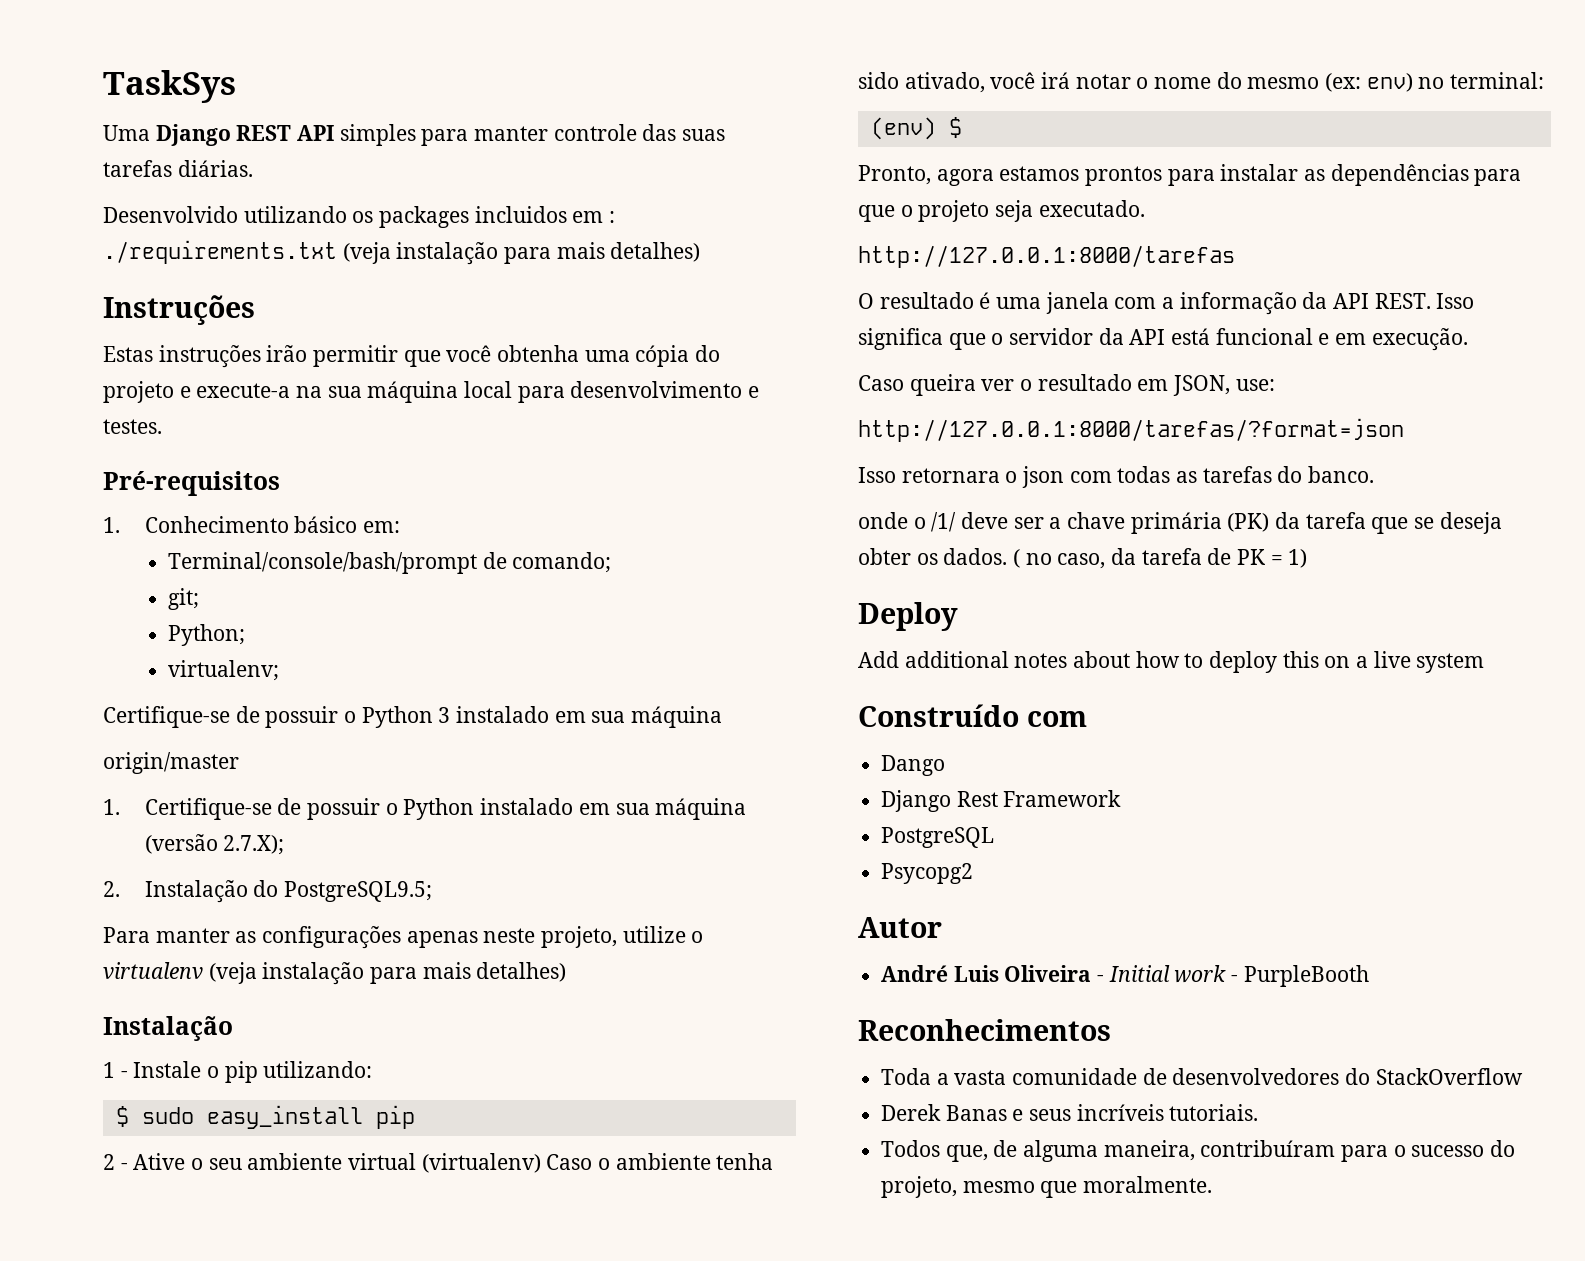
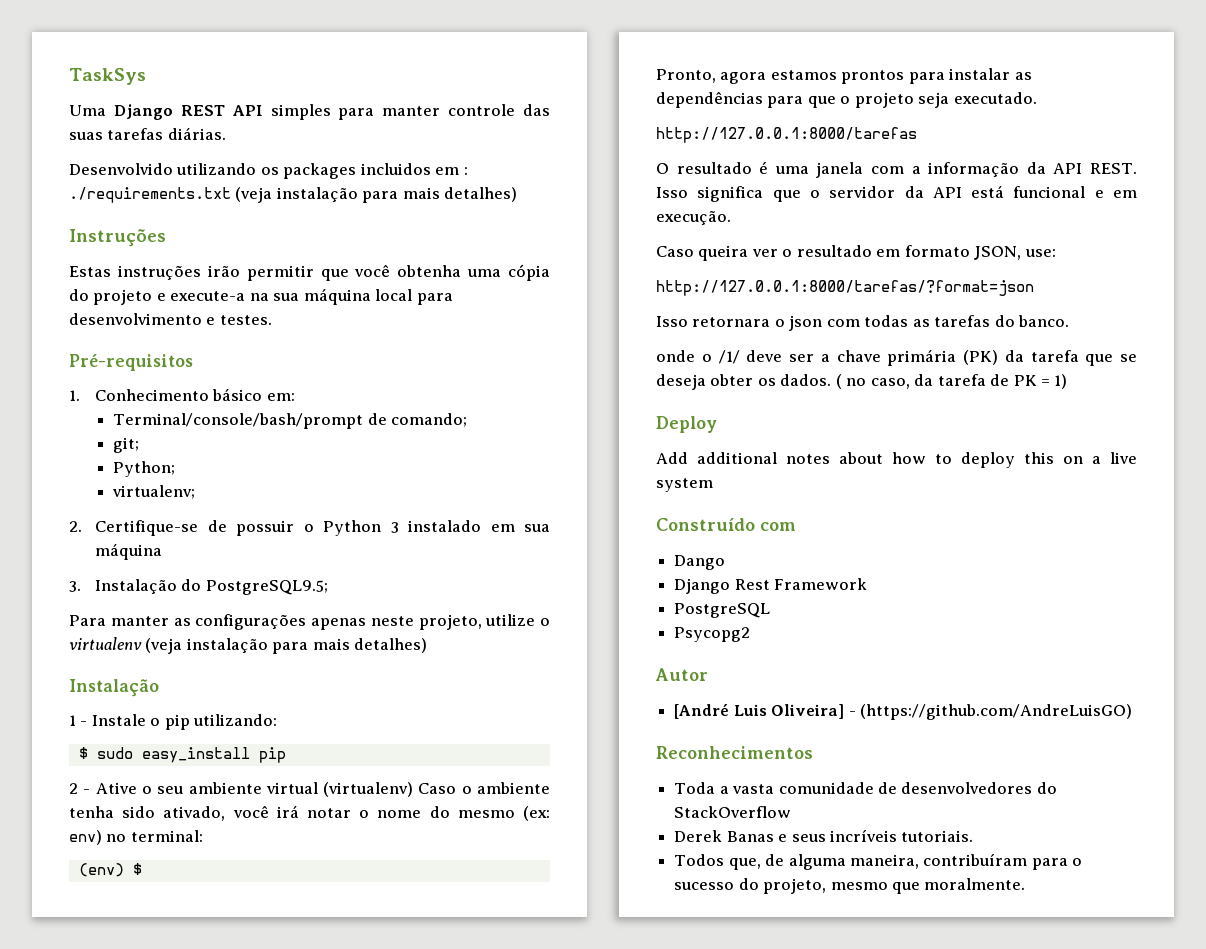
- Certifique-se de possuir o Python 3 instalado em sua máquina
+ 2. Certifique-se de possuir o Python 3 instalado em sua máquina
- origin/master
- 1. Certifique-se de possuir o Python instalado em sua máquina (versão 2.7.X);
- 2. Instalação do PostgreSQL9.5;
+ 3. Instalação do PostgreSQL9.5;
- Caso queira ver o resultado em JSON, use:
+ Caso queira ver o resultado em formato JSON, use:
- André Luis Oliveira - Initial work - PurpleBooth
+ [André Luis Oliveira] - (https://github.com/AndreLuisGO)

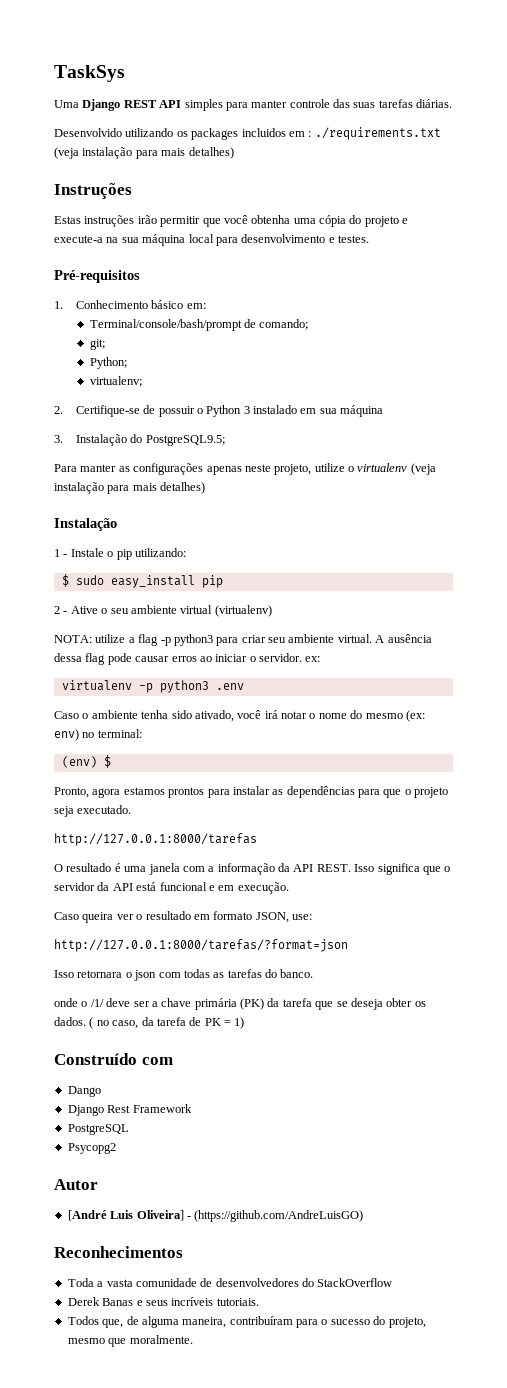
- 2 - Ative o seu ambiente virtual (virtualenv) Caso o ambiente tenha sido ativado, você irá notar o nome do mesmo (ex: env) no terminal:
+ 2 - Ative o seu ambiente virtual (virtualenv)
+ NOTA: utilize a flag -p python3 para criar seu ambiente virtual. A ausência dessa flag pode causar erros ao iniciar o servidor. ex:
+ virtualenv -p python3 .env
+ Caso o ambiente tenha sido ativado, você irá notar o nome do mesmo (ex: env) no terminal:
- Deploy
- Add additional notes about how to deploy this on a live system

